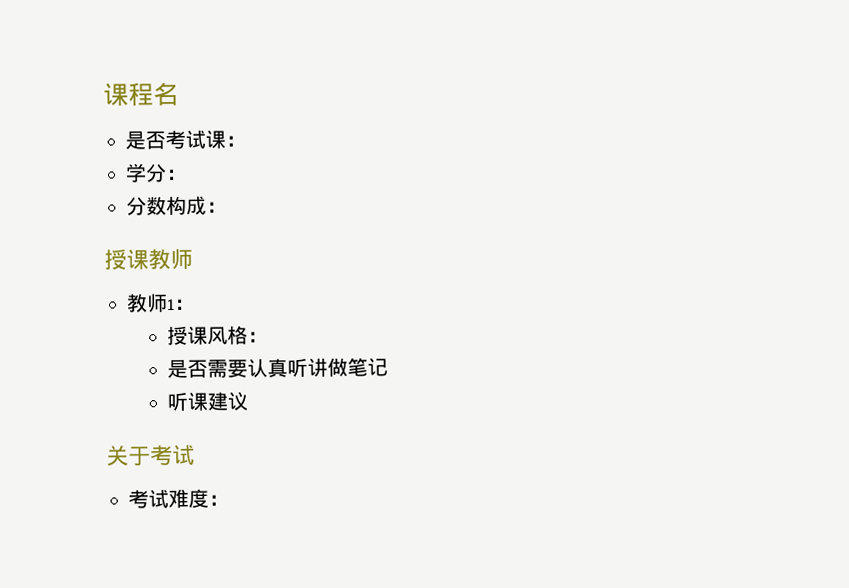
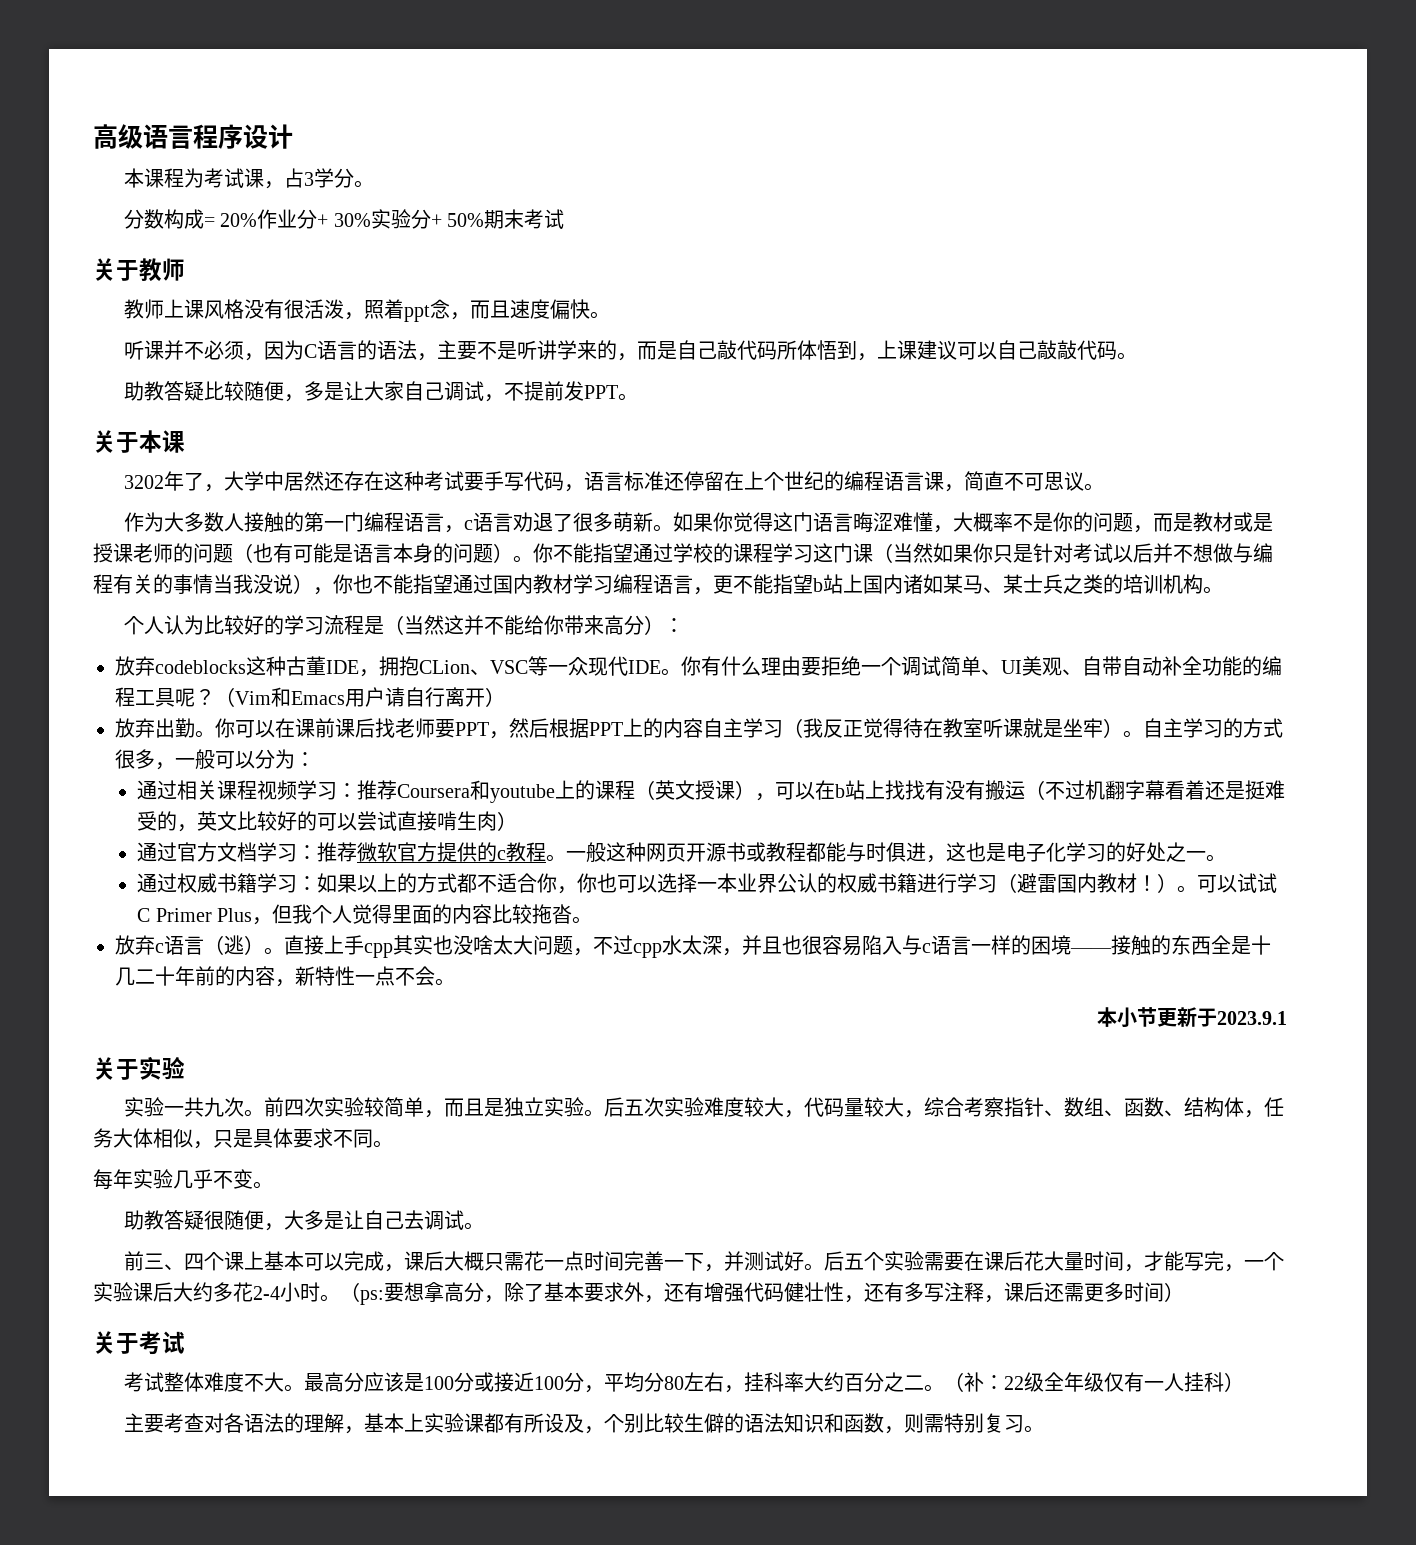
- 课程名
- 是否考试课：
- 学分：
- 分数构成：
- 授课教师
- 教师1：
- 授课风格：
- 是否需要认真听讲做笔记
- 听课建议
+ 高级语言程序设计
+ 本课程为考试课，占3学分。
+ 分数构成= 20%作业分+ 30%实验分+ 50%期末考试
+ 关于教师
+ 教师上课风格没有很活泼，照着ppt念，而且速度偏快。
+ 听课并不必须，因为C语言的语法，主要不是听讲学来的，而是自己敲代码所体悟到，上课建议可以自己敲敲代码。
+ 助教答疑比较随便，多是让大家自己调试，不提前发PPT。
+ 关于本课
+ 3202年了，大学中居然还存在这种考试要手写代码，语言标准还停留在上个世纪的编程语言课，简直不可思议。
+ 作为大多数人接触的第一门编程语言，c语言劝退了很多萌新。如果你觉得这门语言晦涩难懂，大概率不是你的问题，而是教材或是授课老师的问题（也有可能是语言本身的问题）。你不能指望通过学校的课程学习这门课（当然如果你只是针对考试以后并不想做与编程有关的事情当我没说），你也不能指望通过国内教材学习编程语言，更不能指望b站上国内诸如某马、某士兵之类的培训机构。
+ 个人认为比较好的学习流程是（当然这并不能给你带来高分）：
+ 放弃codeblocks这种古董IDE，拥抱CLion、VSC等一众现代IDE。你有什么理由要拒绝一个调试简单、UI美观、自带自动补全功能的编程工具呢？（Vim和Emacs用户请自行离开）
+ 放弃出勤。你可以在课前课后找老师要PPT，然后根据PPT上的内容自主学习（我反正觉得待在教室听课就是坐牢）。自主学习的方式很多，一般可以分为：
+ 通过相关课程视频学习：推荐Coursera和youtube上的课程（英文授课），可以在b站上找找有没有搬运（不过机翻字幕看着还是挺难受的，英文比较好的可以尝试直接啃生肉）
+ 通过官方文档学习：推荐微软官方提供的c教程。一般这种网页开源书或教程都能与时俱进，这也是电子化学习的好处之一。
+ 通过权威书籍学习：如果以上的方式都不适合你，你也可以选择一本业界公认的权威书籍进行学习（避雷国内教材！）。可以试试C Primer Plus，但我个人觉得里面的内容比较拖沓。
+ 放弃c语言（逃）。直接上手cpp其实也没啥太大问题，不过cpp水太深，并且也很容易陷入与c语言一样的困境——接触的东西全是十几二十年前的内容，新特性一点不会。
+ 本小节更新于2023.9.1
+ 关于实验
+ 实验一共九次。前四次实验较简单，而且是独立实验。后五次实验难度较大，代码量较大，综合考察指针、数组、函数、结构体，任务大体相似，只是具体要求不同。
+ 每年实验几乎不变。
+ 助教答疑很随便，大多是让自己去调试。
+ 前三、四个课上基本可以完成，课后大概只需花一点时间完善一下，并测试好。后五个实验需要在课后花大量时间，才能写完，一个实验课后大约多花2-4小时。（ps:要想拿高分，除了基本要求外，还有增强代码健壮性，还有多写注释，课后还需更多时间）
  关于考试
- 考试难度：
+ 考试整体难度不大。最高分应该是100分或接近100分，平均分80左右，挂科率大约百分之二。（补：22级全年级仅有一人挂科）
+ 主要考查对各语法的理解，基本上实验课都有所设及，个别比较生僻的语法知识和函数，则需特别复习。

